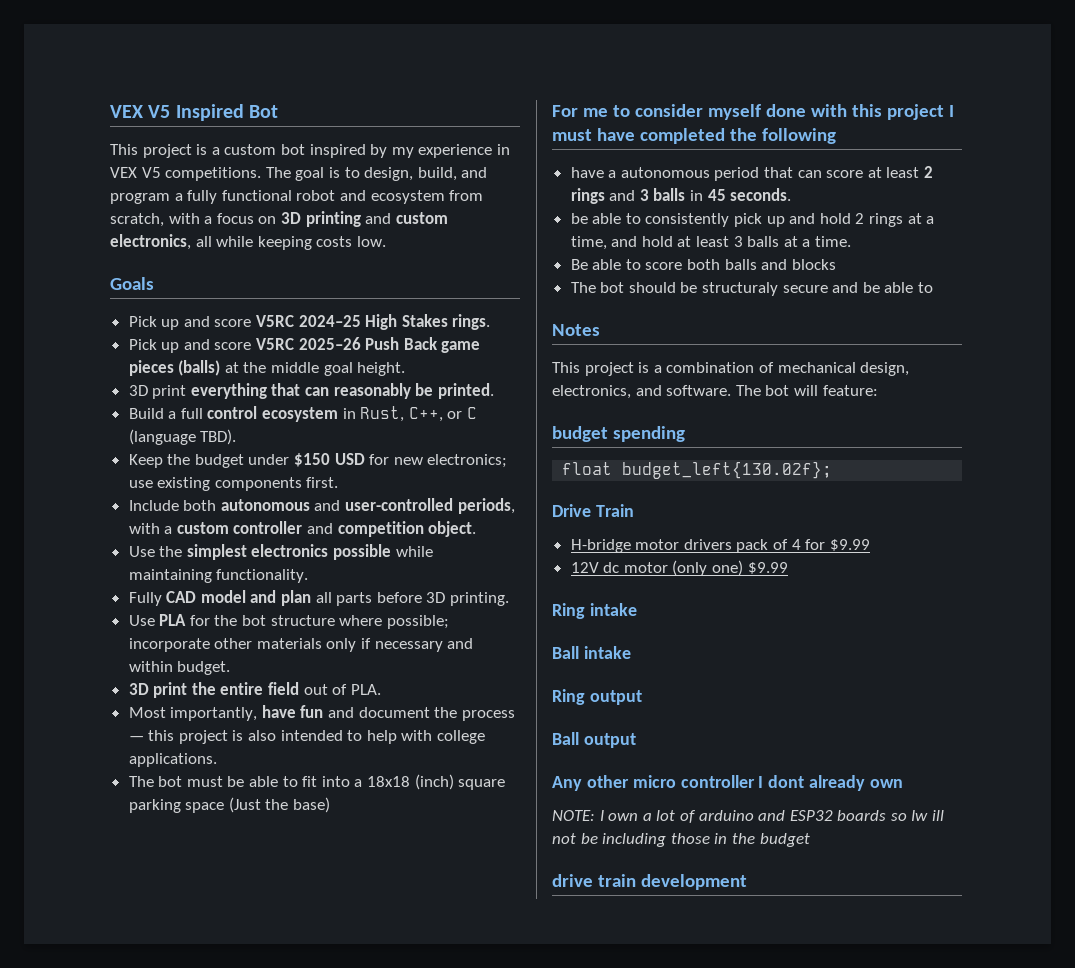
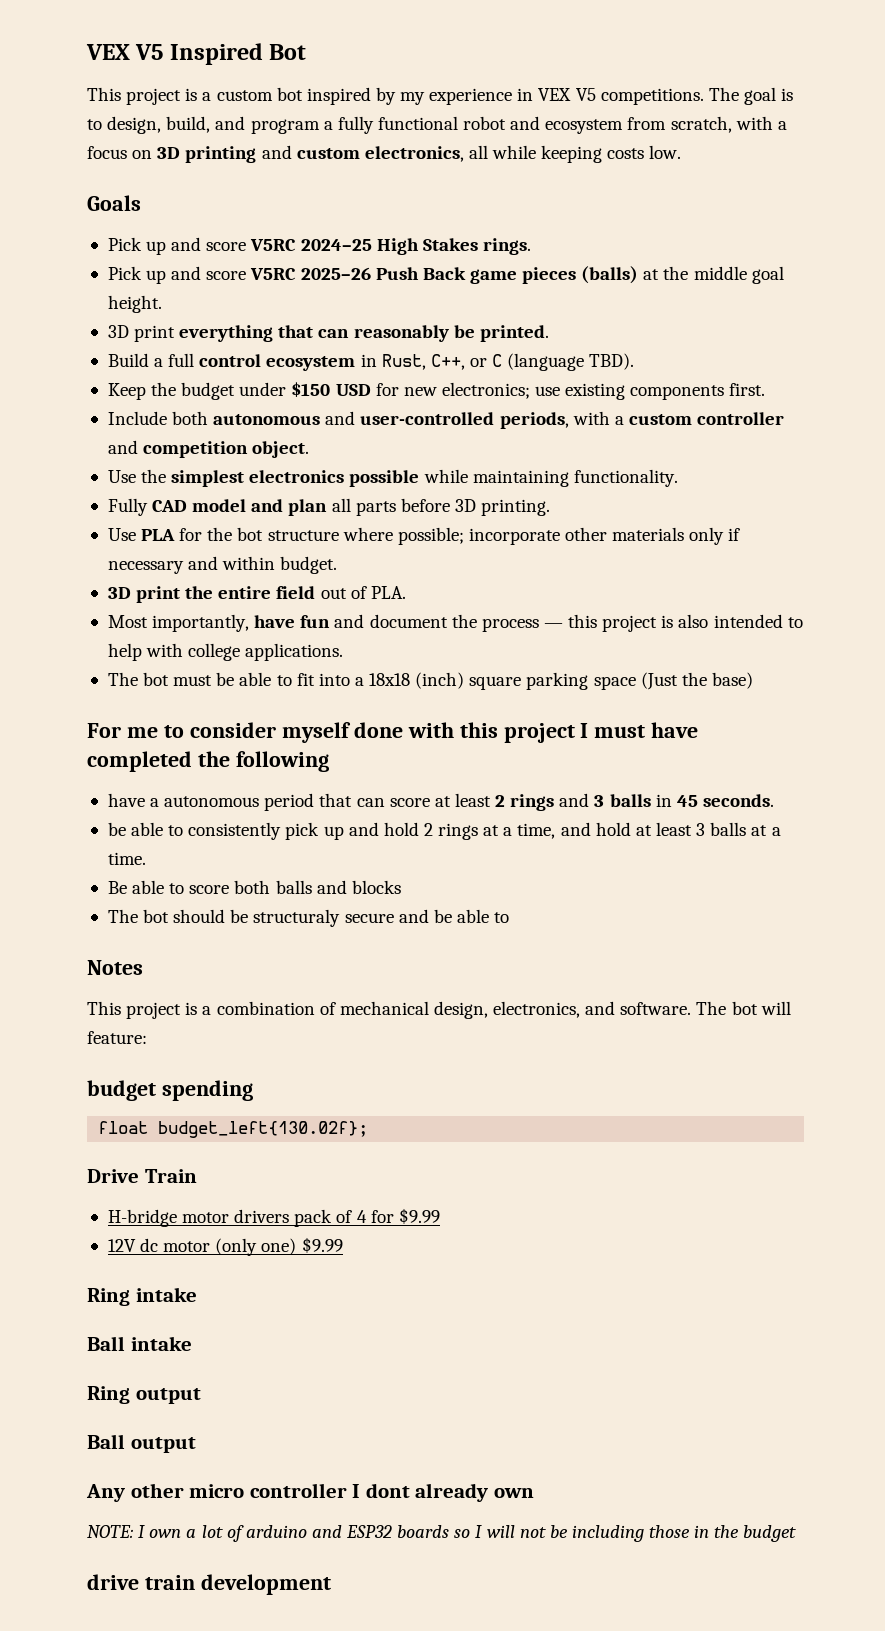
- NOTE: I own a lot of arduino and ESP32 boards so Iw ill not be including those in the budget
+ NOTE: I own a lot of arduino and ESP32 boards so I will not be including those in the budget

